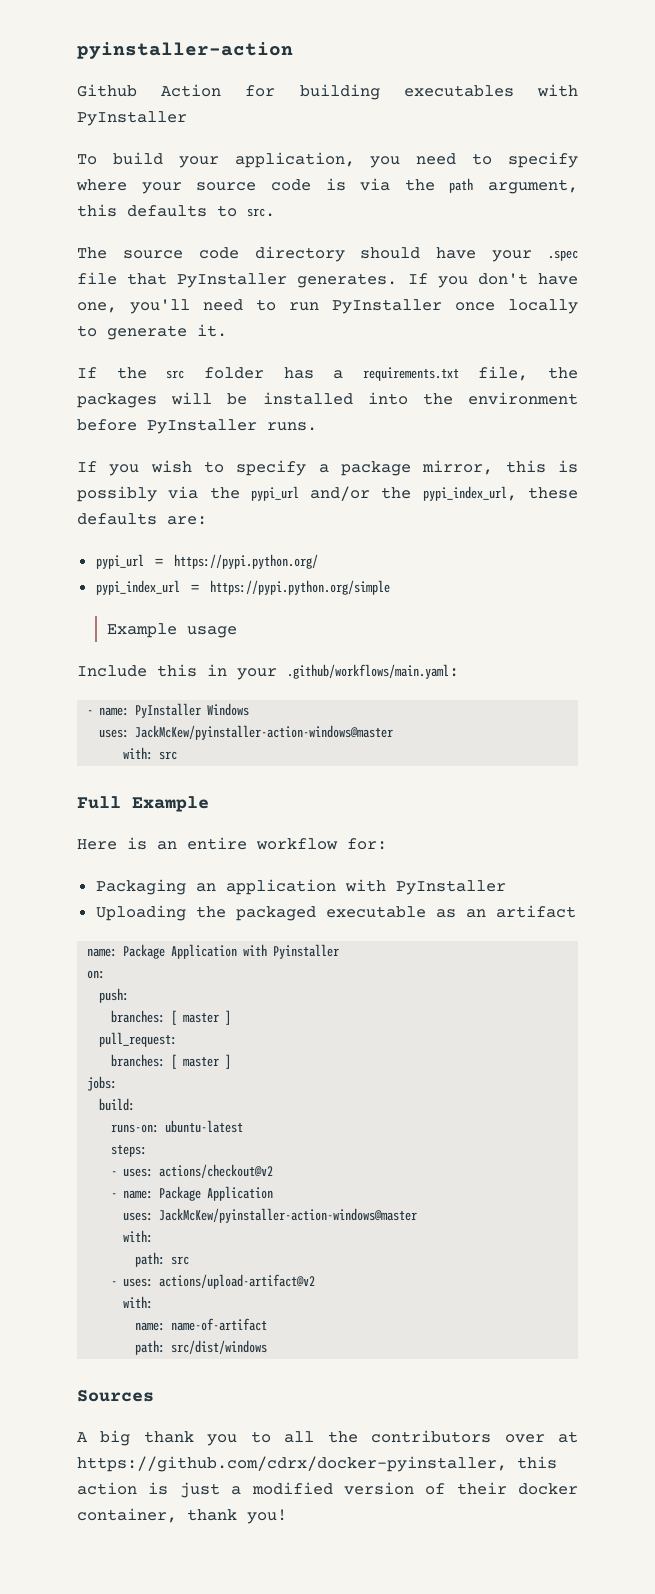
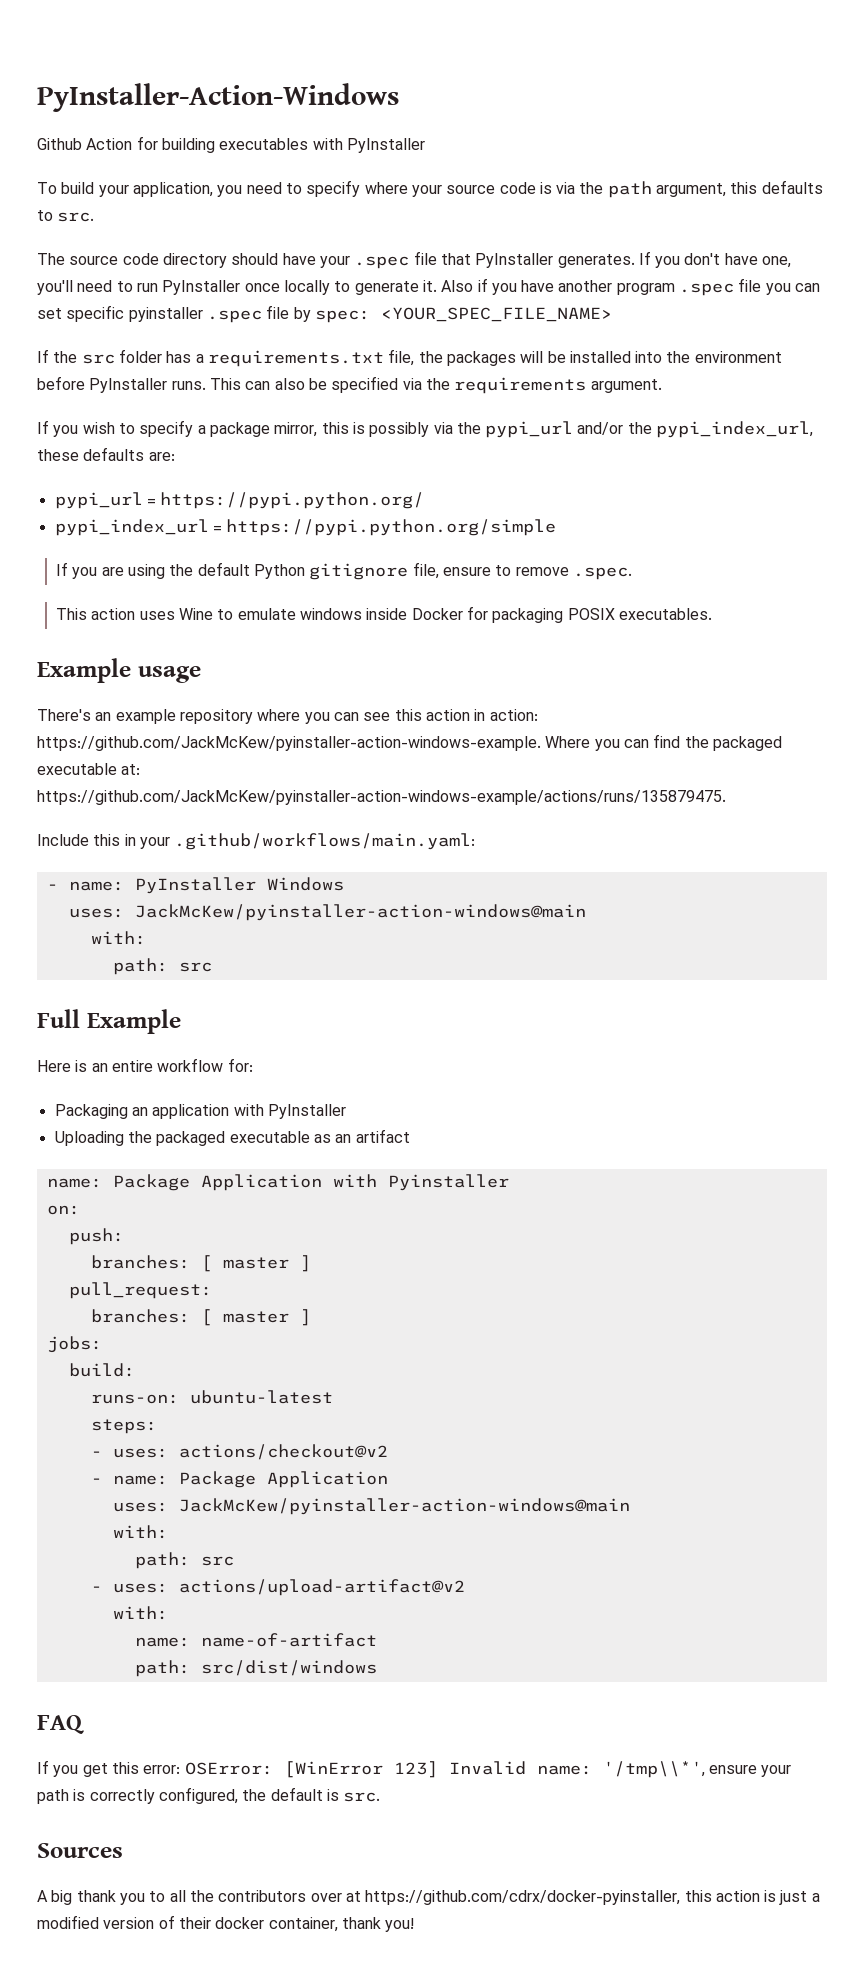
- pyinstaller-action
+ PyInstaller-Action-Windows
+ Also if you have another program .spec file you can set specific pyinstaller .spec file by spec: <YOUR_SPEC_FILE_NAME>
+ This can also be specified via the requirements argument.
+ If you are using the default Python gitignore file, ensure to remove .spec.
+ This action uses Wine to emulate windows inside Docker for packaging POSIX executables.
  Example usage
+ There's an example repository where you can see this action in action: https://github.com/JackMcKew/pyinstaller-action-windows-example. Where you can find the packaged executable at: https://github.com/JackMcKew/pyinstaller-action-windows-example/actions/runs/135879475.
  - name: PyInstaller Windows
- uses: JackMcKew/pyinstaller-action-windows@master
- with: src
+ uses: JackMcKew/pyinstaller-action-windows@main
+ with:
+ path: src
  - name: Package Application
- uses: JackMcKew/pyinstaller-action-windows@master
+ uses: JackMcKew/pyinstaller-action-windows@main
+ FAQ
+ If you get this error: OSError: [WinError 123] Invalid name: '/tmp\\*', ensure your path is correctly configured, the default is src.

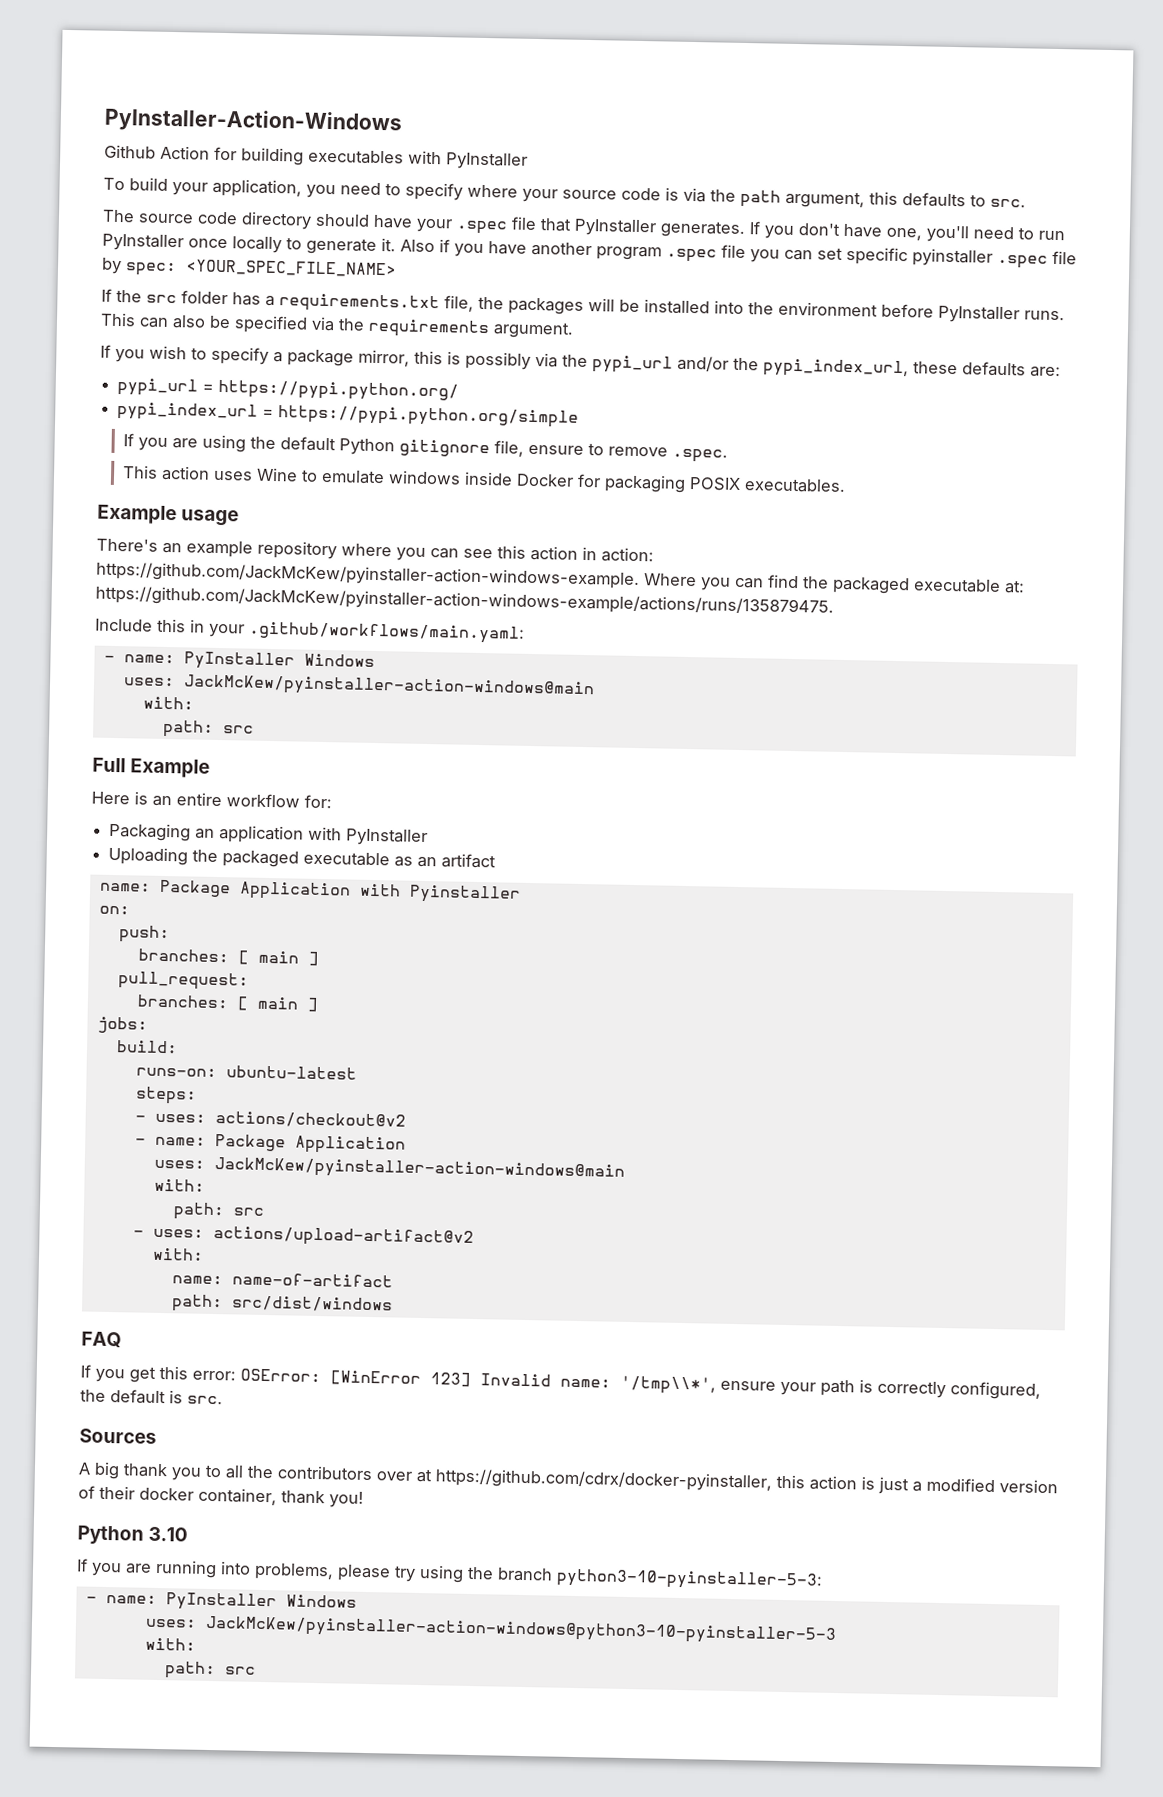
  push:
- branches: [ master ]
+ branches: [ main ]
  pull_request:
- branches: [ master ]
+ branches: [ main ]
+ Python 3.10
+ If you are running into problems, please try using the branch python3-10-pyinstaller-5-3:
+ - name: PyInstaller Windows
+ uses: JackMcKew/pyinstaller-action-windows@python3-10-pyinstaller-5-3
+ with:
+ path: src

